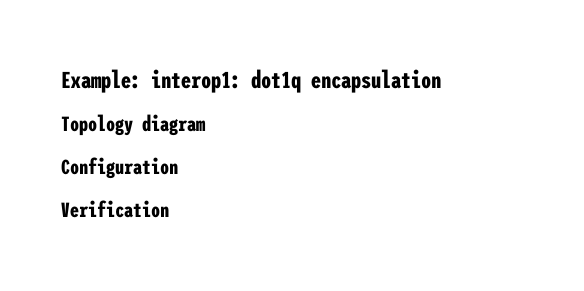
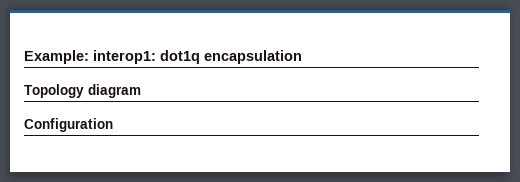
- Verification

